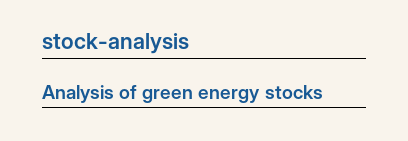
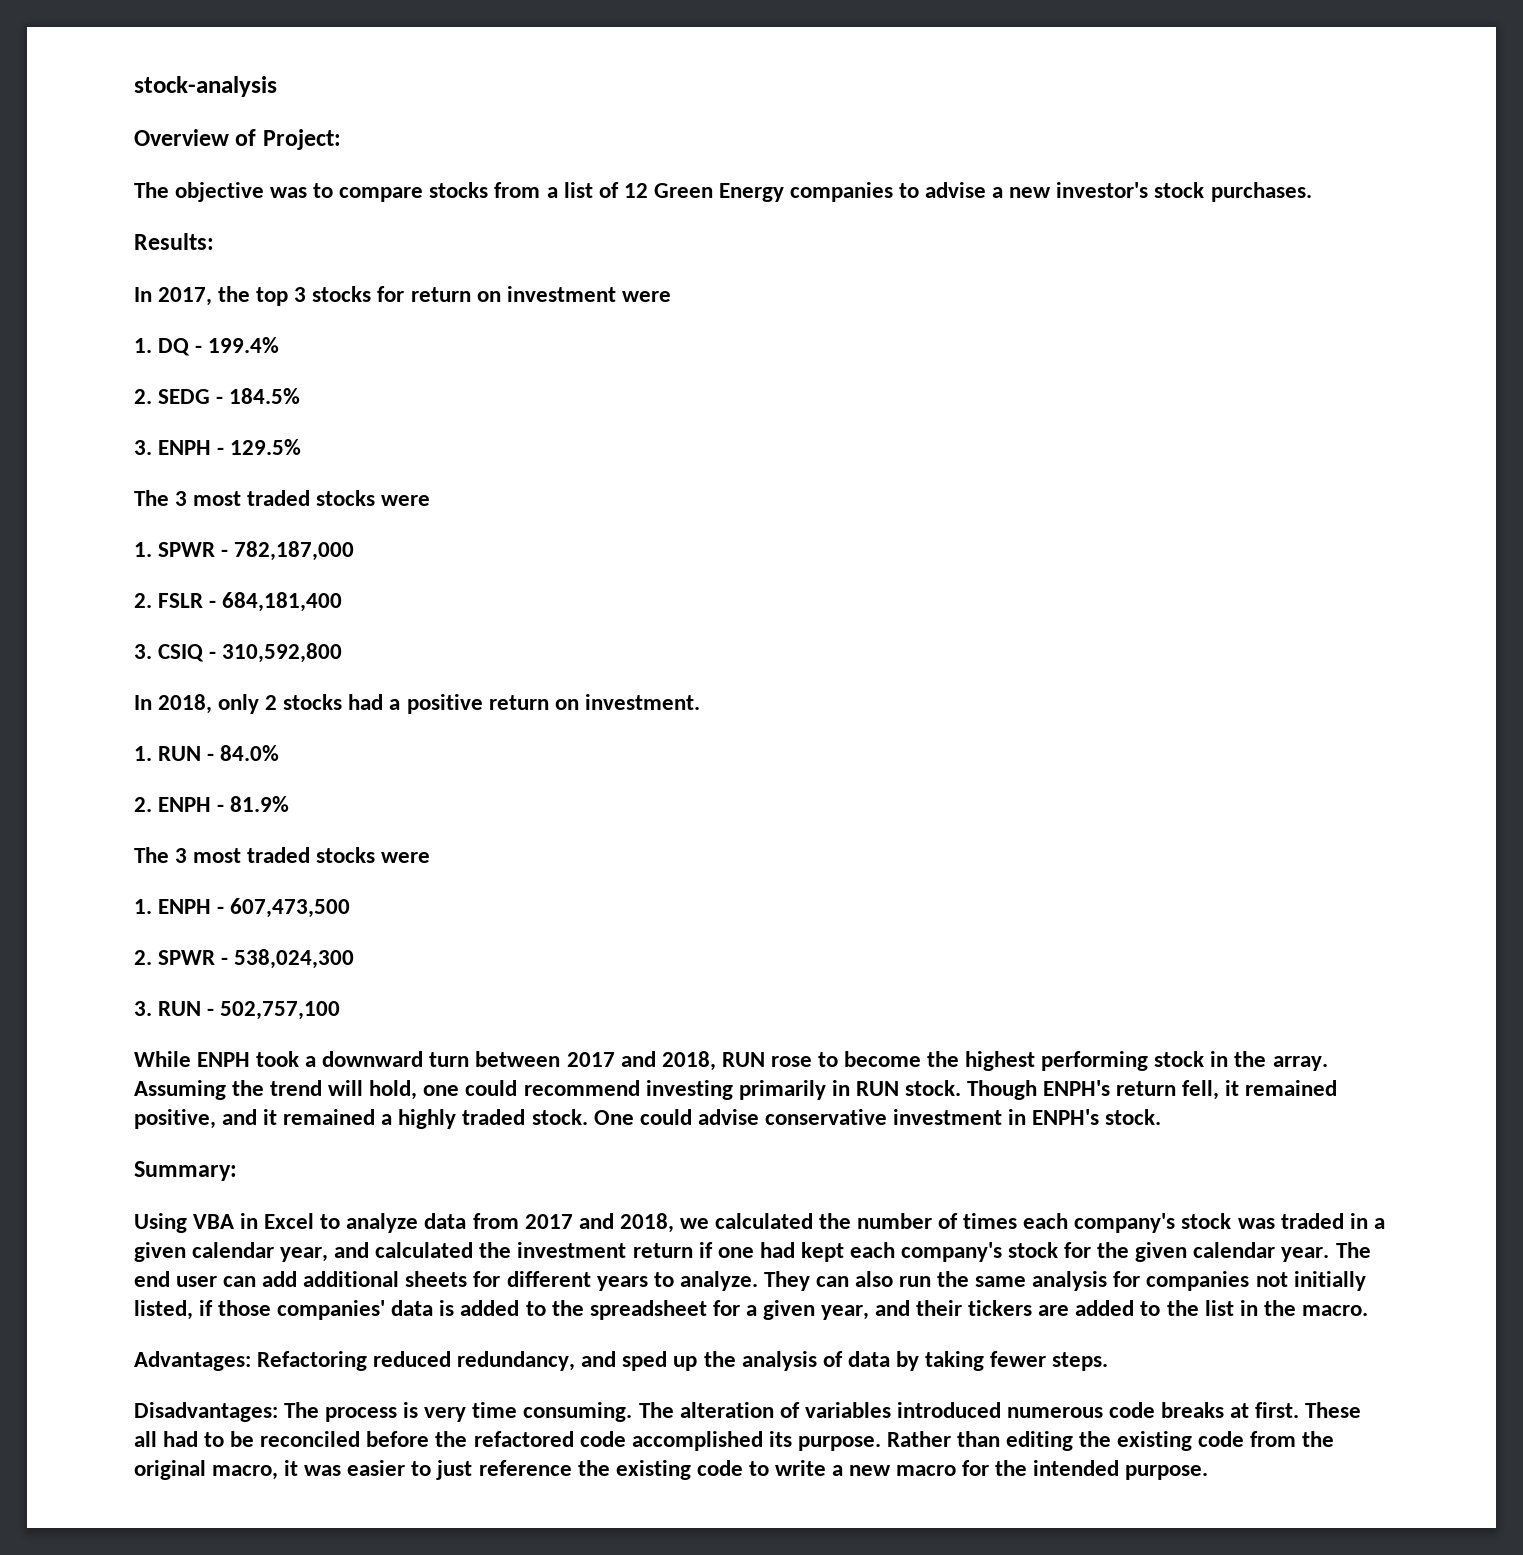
- Analysis of green energy stocks
+ Overview of Project:
+ The objective was to compare stocks from a list of 12 Green Energy companies to advise a new investor's stock purchases.
+ Results:
+ In 2017, the top 3 stocks for return on investment were
+ 1. DQ - 199.4%
+ 2. SEDG - 184.5%
+ 3. ENPH - 129.5%
+ The 3 most traded stocks were
+ 1. SPWR - 782,187,000
+ 2. FSLR - 684,181,400
+ 3. CSIQ - 310,592,800
+ In 2018, only 2 stocks had a positive return on investment.
+ 1. RUN - 84.0%
+ 2. ENPH - 81.9%
+ The 3 most traded stocks were
+ 1. ENPH - 607,473,500
+ 2. SPWR - 538,024,300
+ 3. RUN - 502,757,100
+ While ENPH took a downward turn between 2017 and 2018, RUN rose to become the highest performing stock in the array. Assuming the trend will hold, one could recommend investing primarily in RUN stock. Though ENPH's return fell, it remained positive, and it remained a highly traded stock. One could advise conservative investment in ENPH's stock.
+ Summary:
+ Using VBA in Excel to analyze data from 2017 and 2018, we calculated the number of times each company's stock was traded in a given calendar year, and calculated the investment return if one had kept each company's stock for the given calendar year. The end user can add additional sheets for different years to analyze. They can also run the same analysis for companies not initially listed, if those companies' data is added to the spreadsheet for a given year, and their tickers are added to the list in the macro.
+ Advantages: Refactoring reduced redundancy, and sped up the analysis of data by taking fewer steps.
+ Disadvantages: The process is very time consuming. The alteration of variables introduced numerous code breaks at first. These all had to be reconciled before the refactored code accomplished its purpose. Rather than editing the existing code from the original macro, it was easier to just reference the existing code to write a new macro for the intended purpose.

